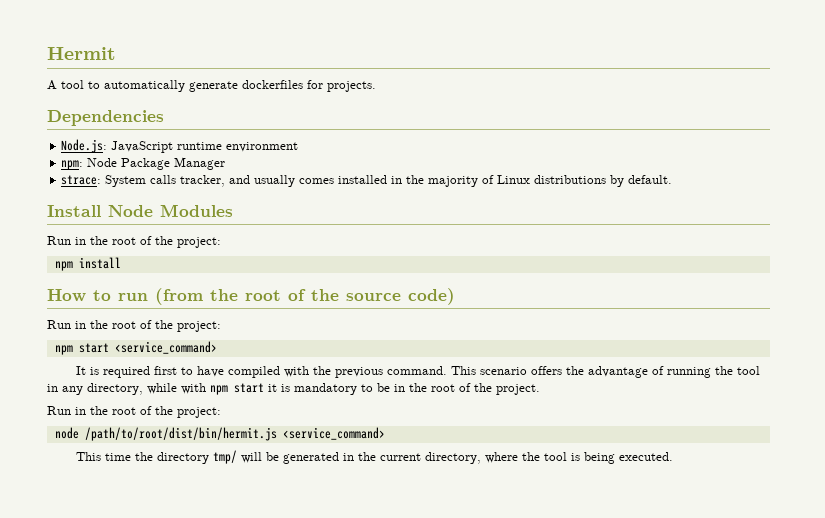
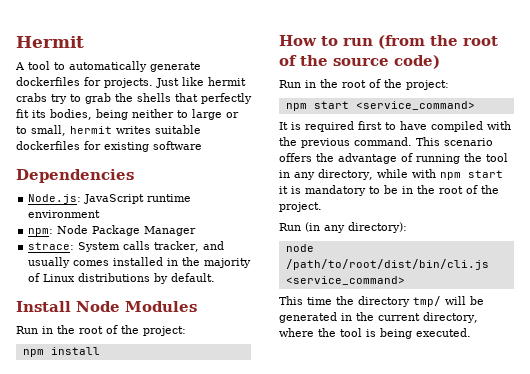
+ Just like hermit crabs try to grab the shells that perfectly fit its bodies, being neither to large or to small, hermit writes suitable dockerfiles for existing software
  This scenario offers the advantage of running the tool in any directory, while with npm start it is mandatory to be in the root of the project.
- Run in the root of the project:
+ Run (in any directory):
- node /path/to/root/dist/bin/hermit.js <service_command>
+ node /path/to/root/dist/bin/cli.js <service_command>

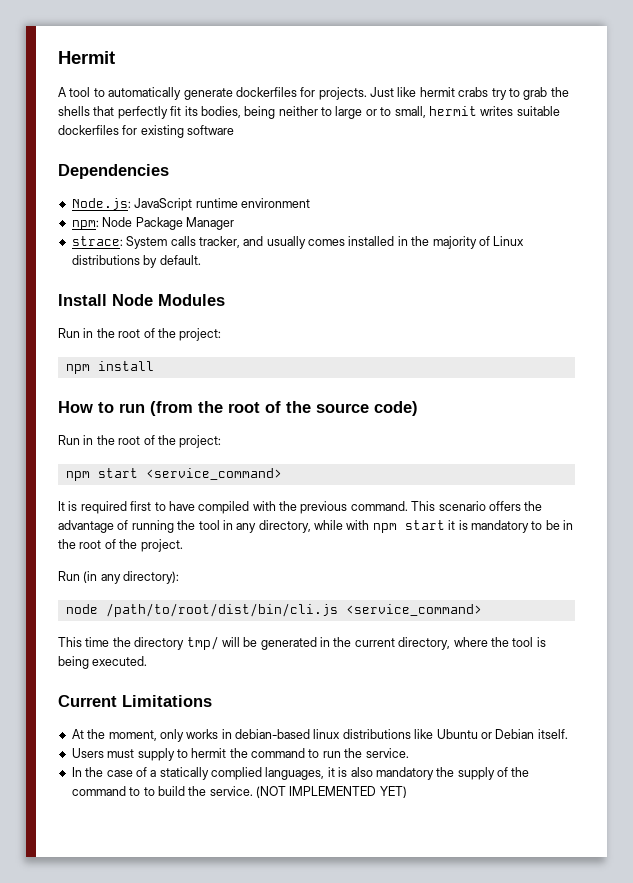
+ Current Limitations
+ At the moment, only works in debian-based linux distributions like Ubuntu or Debian itself.
+ Users must supply to hermit the command to run the service.
+ In the case of a statically complied languages, it is also mandatory the supply of the command to to build the service. (NOT IMPLEMENTED YET)

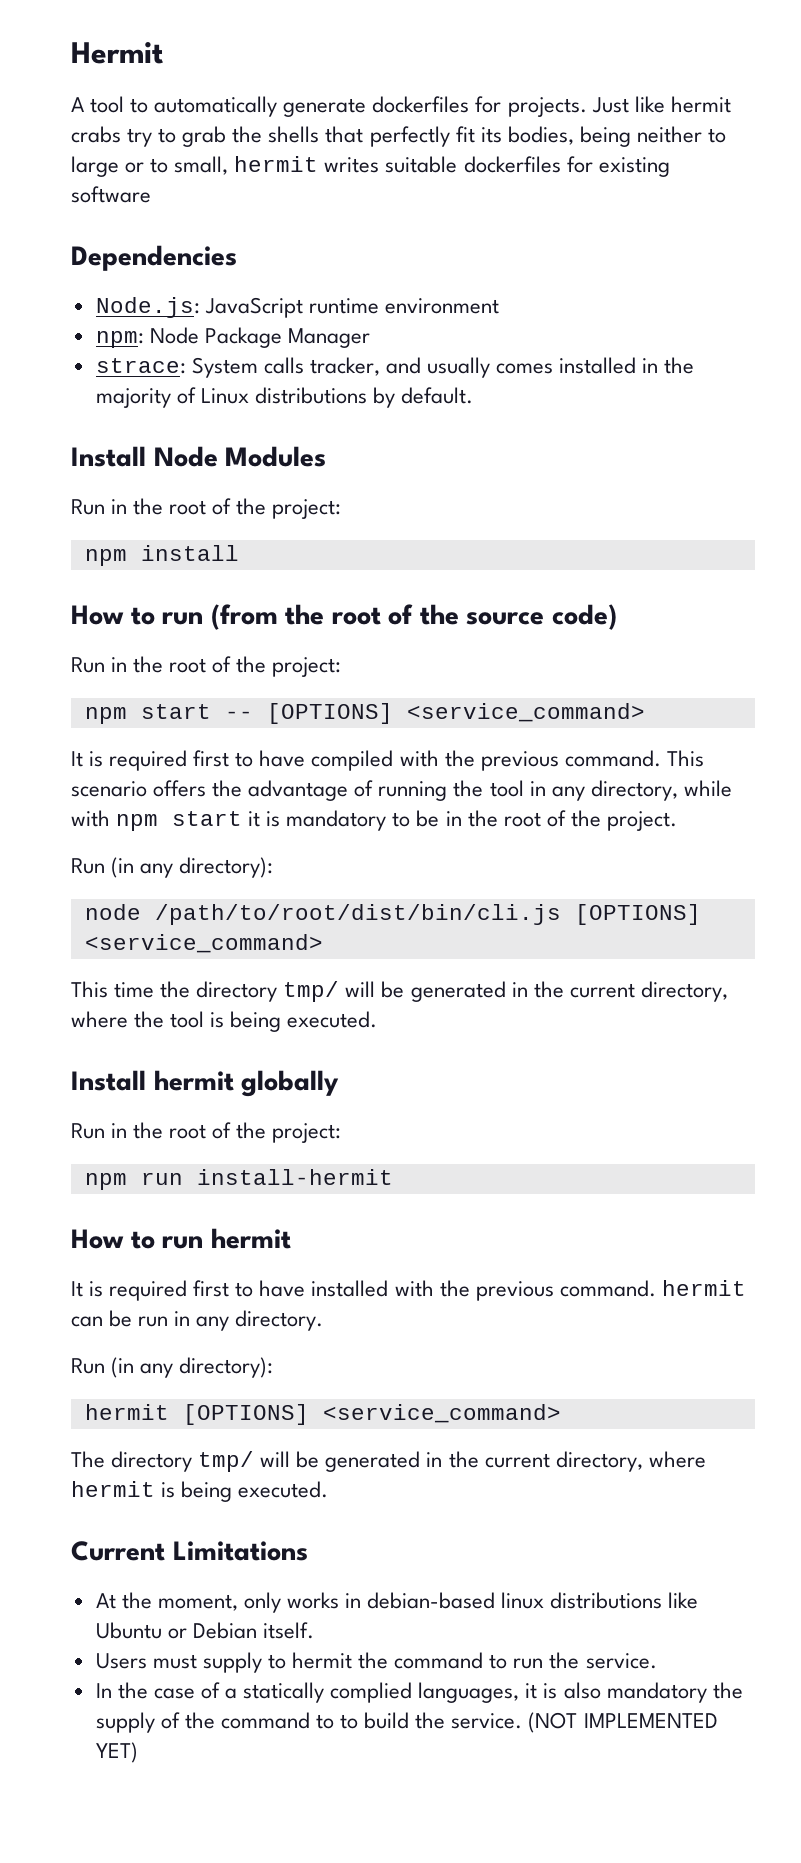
- npm start <service_command>
+ npm start -- [OPTIONS] <service_command>
- node /path/to/root/dist/bin/cli.js <service_command>
+ node /path/to/root/dist/bin/cli.js [OPTIONS] <service_command>
+ Install hermit globally
+ Run in the root of the project:
+ npm run install-hermit
+ How to run hermit
+ It is required first to have installed with the previous command. hermit can be run in any directory.
+ Run (in any directory):
+ hermit [OPTIONS] <service_command>
+ The directory tmp/ will be generated in the current directory, where hermit is being executed.

